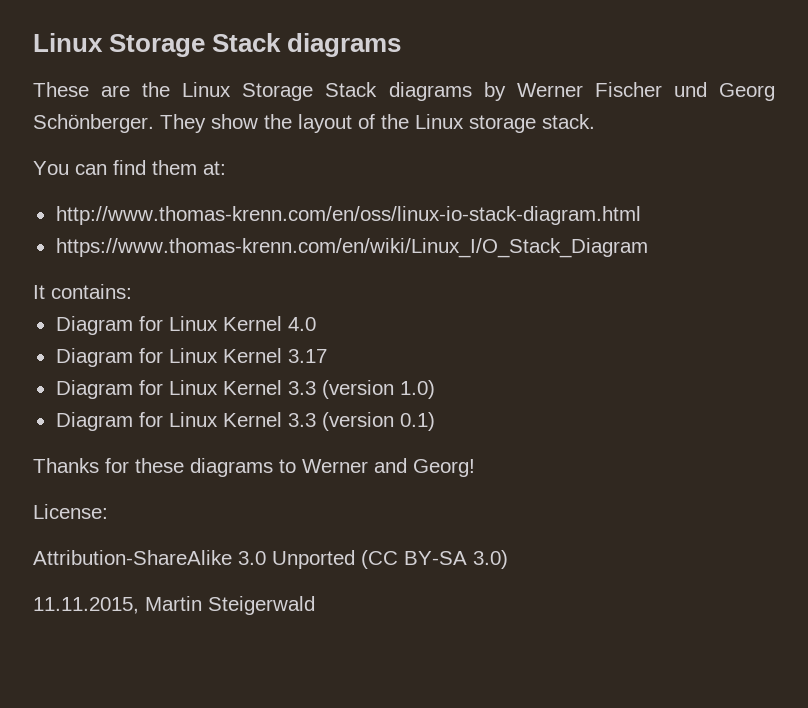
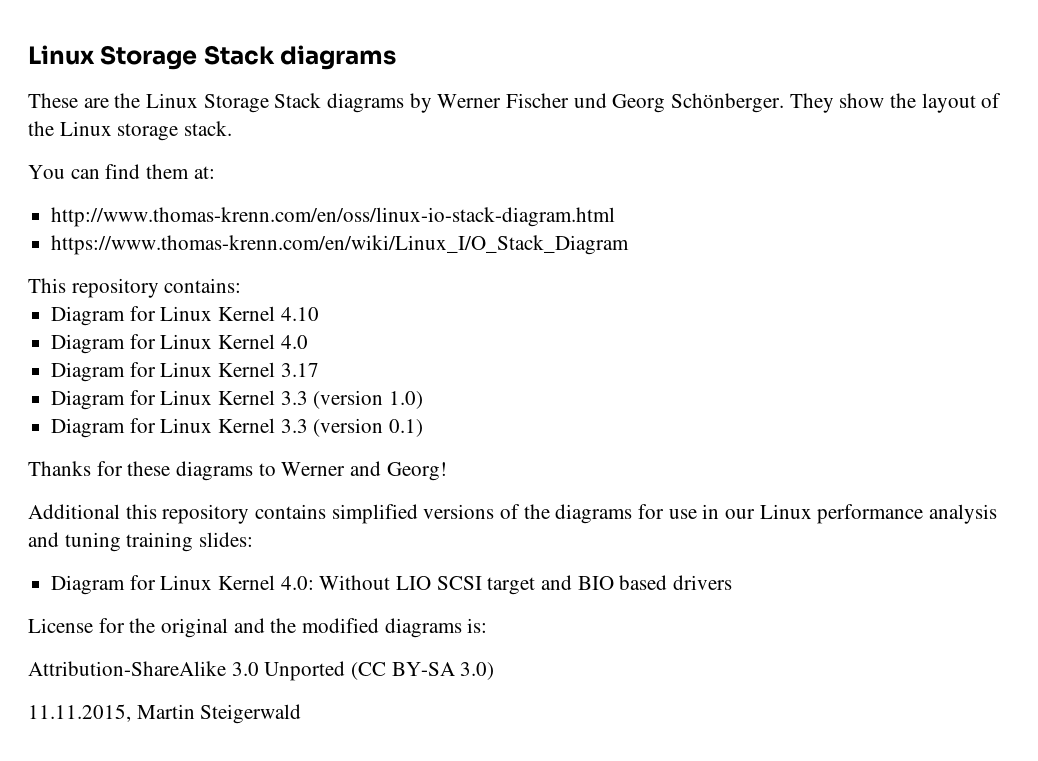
- It contains:
+ This repository contains:
+ Diagram for Linux Kernel 4.10
- License:
+ Additional this repository contains simplified versions of the diagrams for use in our Linux performance analysis and tuning training slides:
+ Diagram for Linux Kernel 4.0: Without LIO SCSI target and BIO based drivers
+ License for the original and the modified diagrams is:

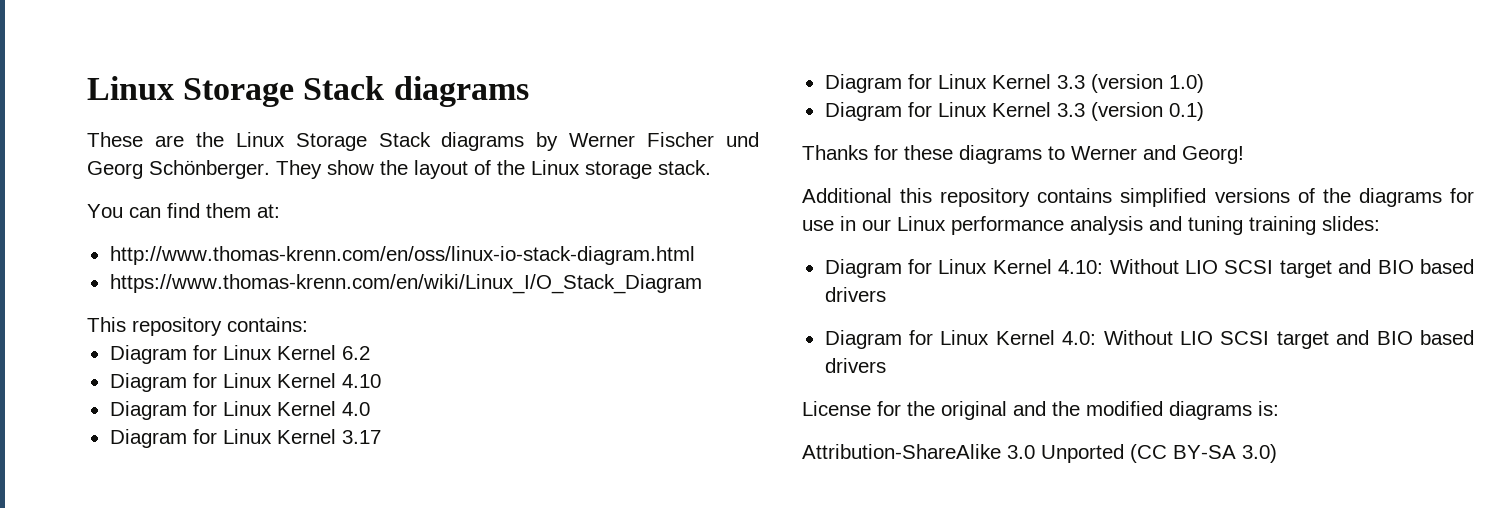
+ Diagram for Linux Kernel 6.2
+ Diagram for Linux Kernel 4.10: Without LIO SCSI target and BIO based drivers
- 11.11.2015, Martin Steigerwald

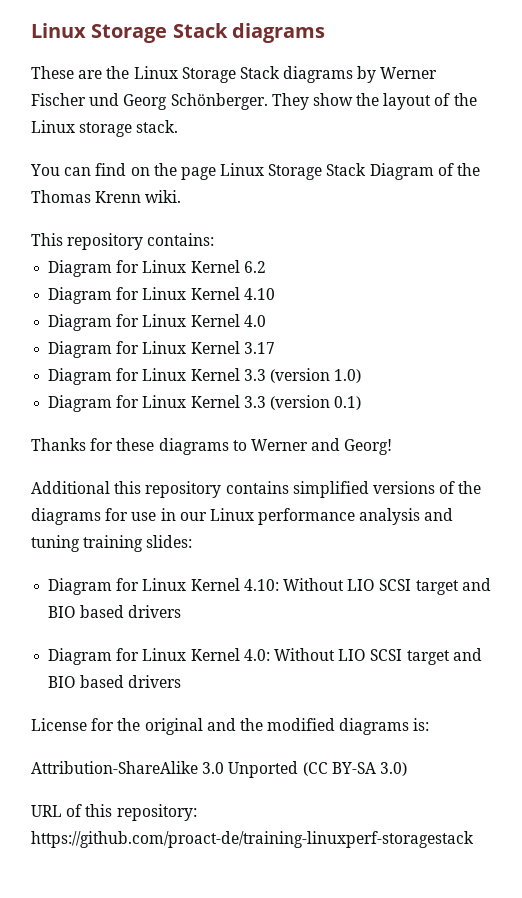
- You can find them at:
- http://www.thomas-krenn.com/en/oss/linux-io-stack-diagram.html
- https://www.thomas-krenn.com/en/wiki/Linux_I/O_Stack_Diagram
+ You can find on the page Linux Storage Stack Diagram of the Thomas Krenn wiki.
+ URL of this repository: https://github.com/proact-de/training-linuxperf-storagestack

